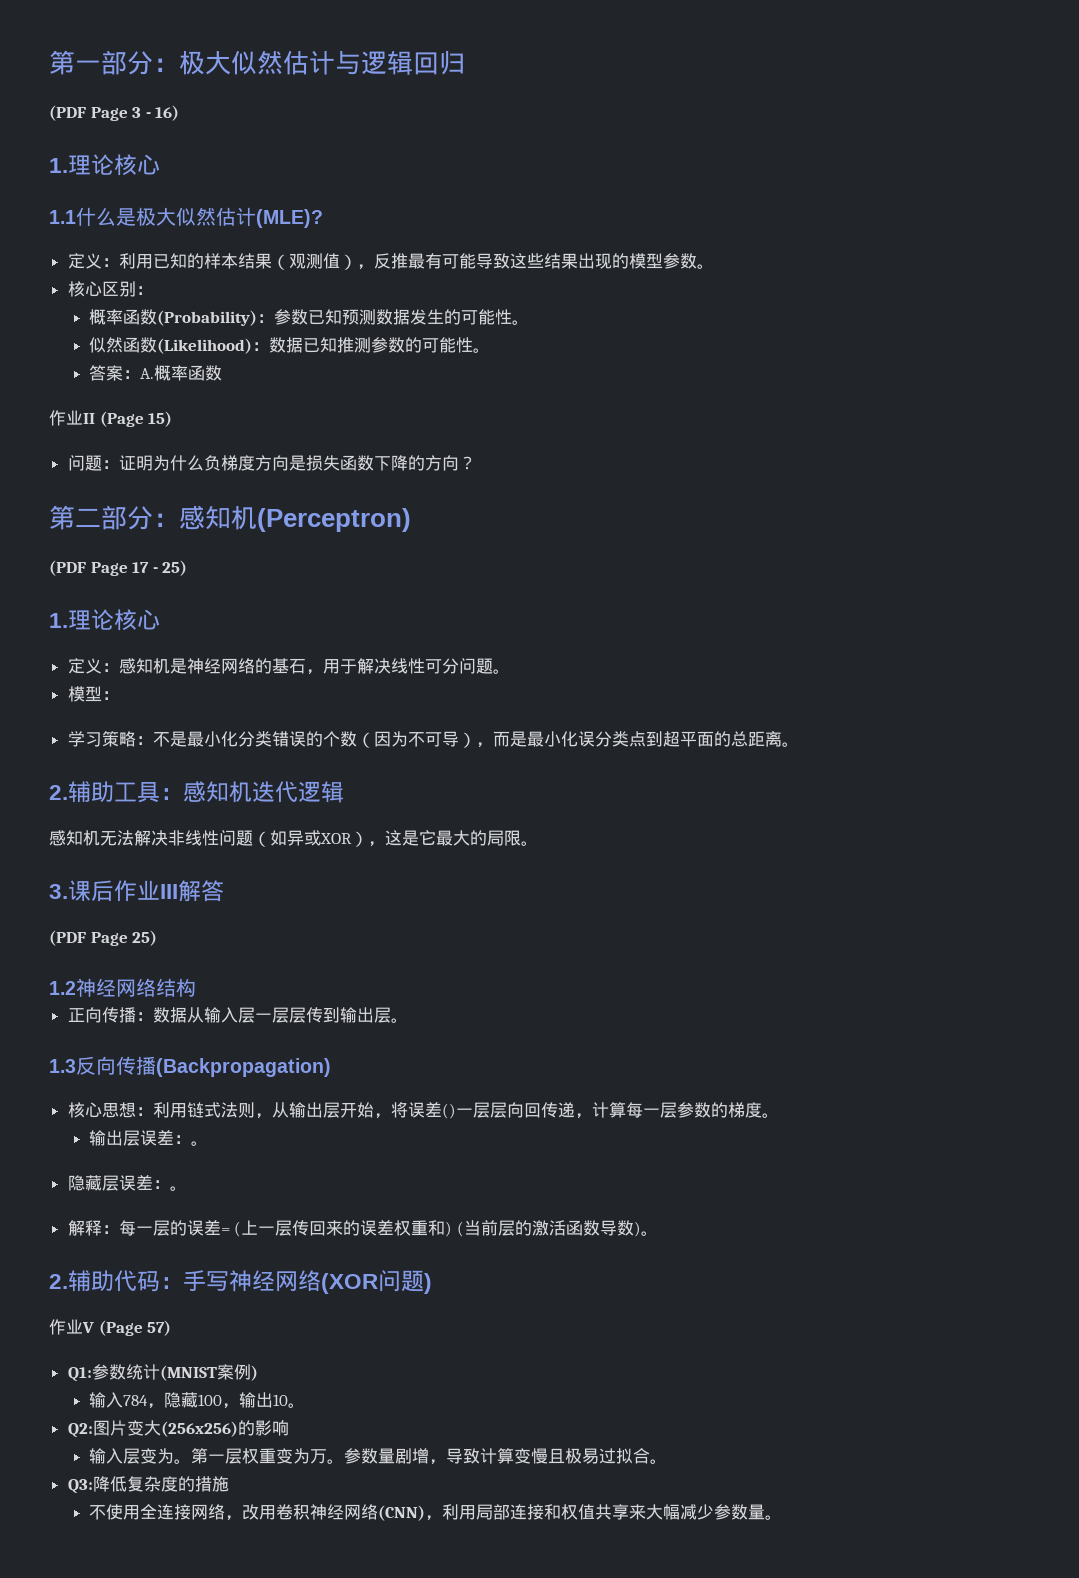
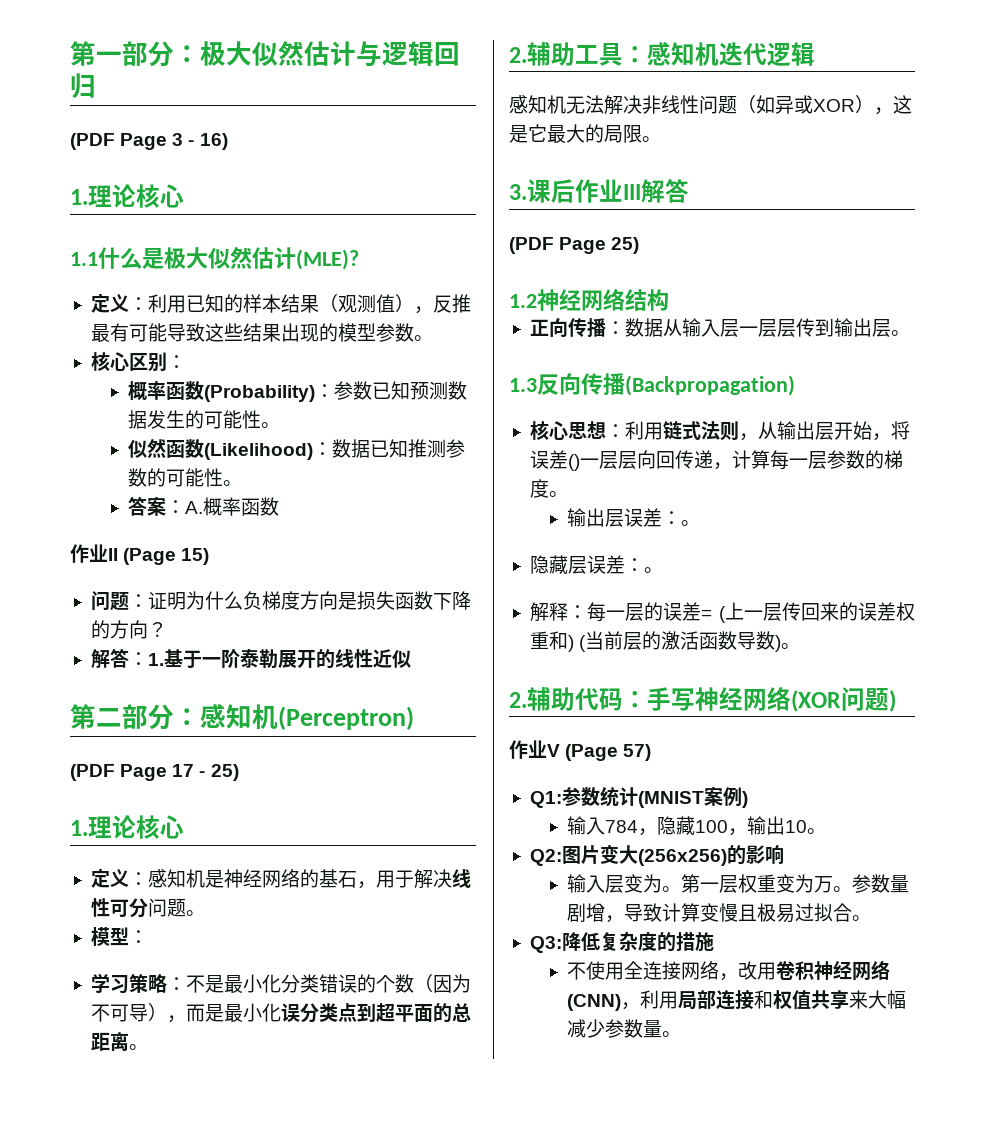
+ 解答：1.基于一阶泰勒展开的线性近似

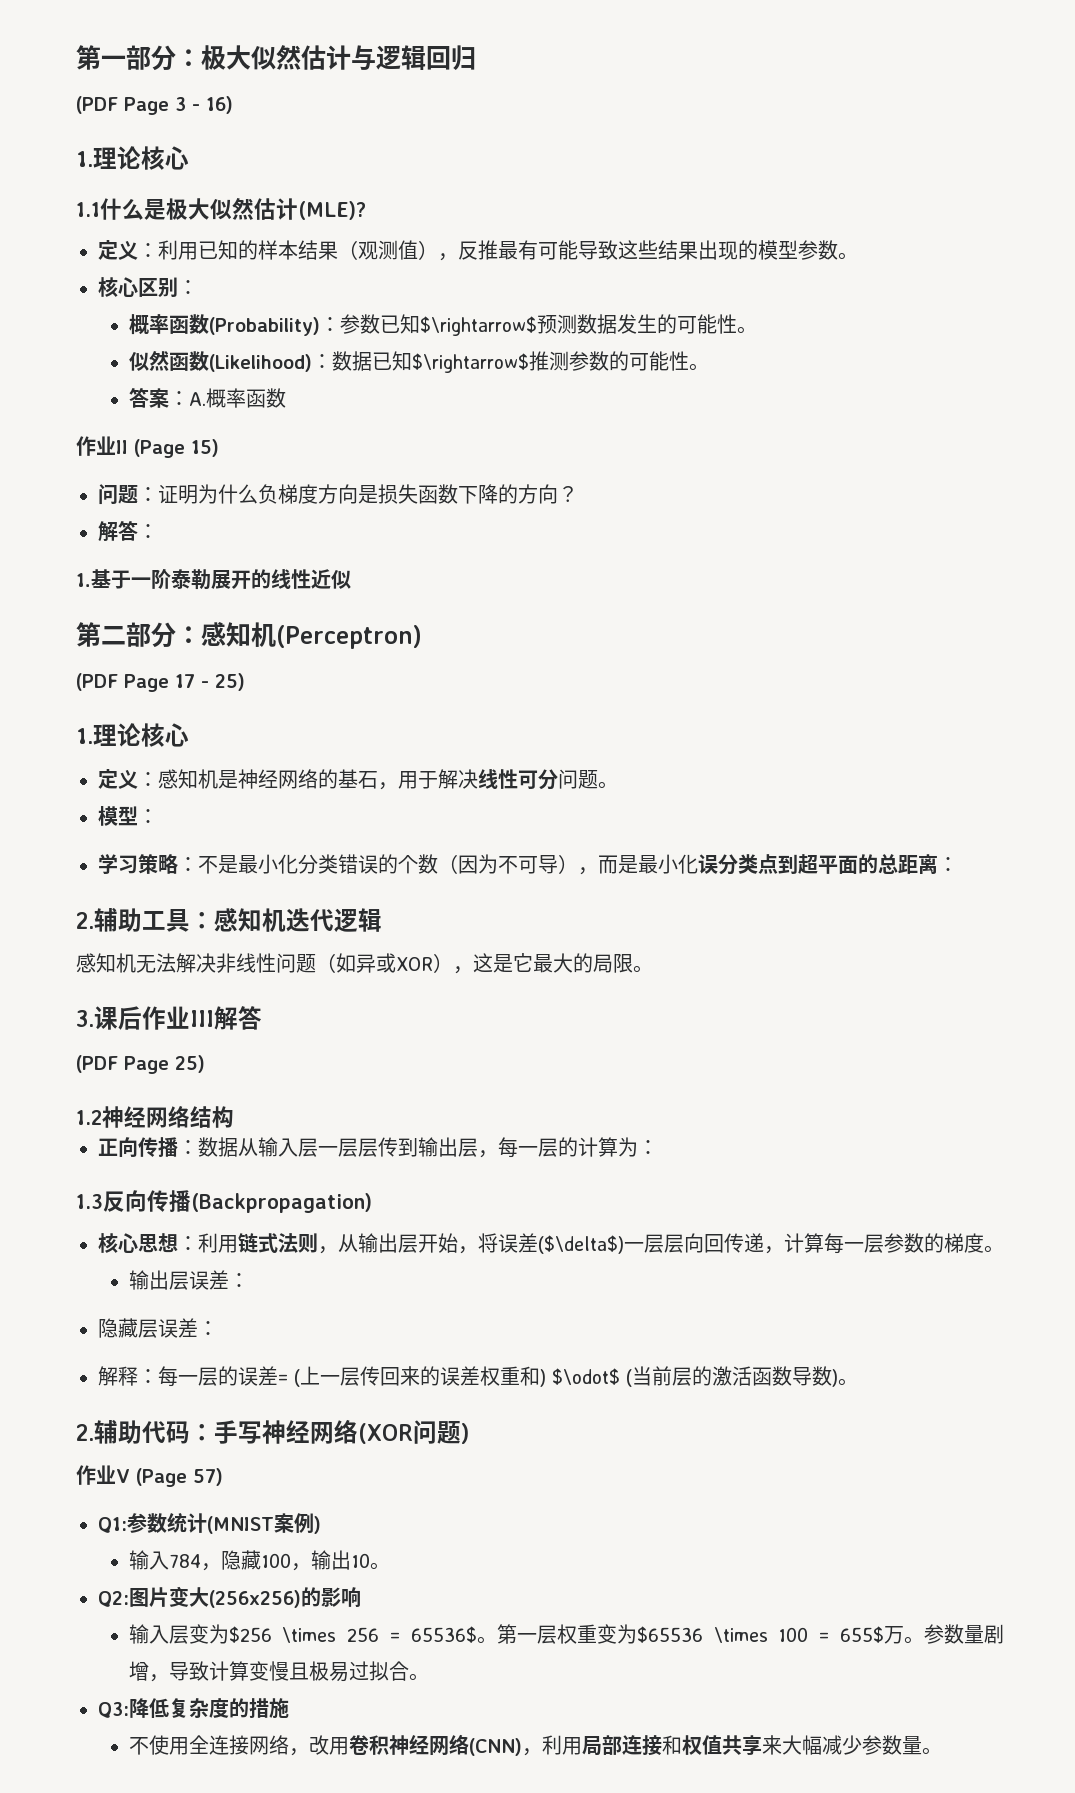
- 概率函数(Probability)：参数已知预测数据发生的可能性。
+ 概率函数(Probability)：参数已知$\rightarrow$预测数据发生的可能性。
- 似然函数(Likelihood)：数据已知推测参数的可能性。
+ 似然函数(Likelihood)：数据已知$\rightarrow$推测参数的可能性。
- 解答：1.基于一阶泰勒展开的线性近似
+ 解答：
+ 1.基于一阶泰勒展开的线性近似
- 学习策略：不是最小化分类错误的个数（因为不可导），而是最小化误分类点到超平面的总距离。
+ 学习策略：不是最小化分类错误的个数（因为不可导），而是最小化误分类点到超平面的总距离：
- 正向传播：数据从输入层一层层传到输出层。
+ 正向传播：数据从输入层一层层传到输出层，每一层的计算为：
- 核心思想：利用链式法则，从输出层开始，将误差()一层层向回传递，计算每一层参数的梯度。
+ 核心思想：利用链式法则，从输出层开始，将误差($\delta$)一层层向回传递，计算每一层参数的梯度。
- 输出层误差：。
+ 输出层误差：
- 隐藏层误差：。
+ 隐藏层误差：
- 解释：每一层的误差= (上一层传回来的误差权重和) (当前层的激活函数导数)。
+ 解释：每一层的误差= (上一层传回来的误差权重和) $\odot$ (当前层的激活函数导数)。
- 输入层变为。第一层权重变为万。
+ 输入层变为$256 \times 256 = 65536$。第一层权重变为$65536 \times 100 = 655$万。

